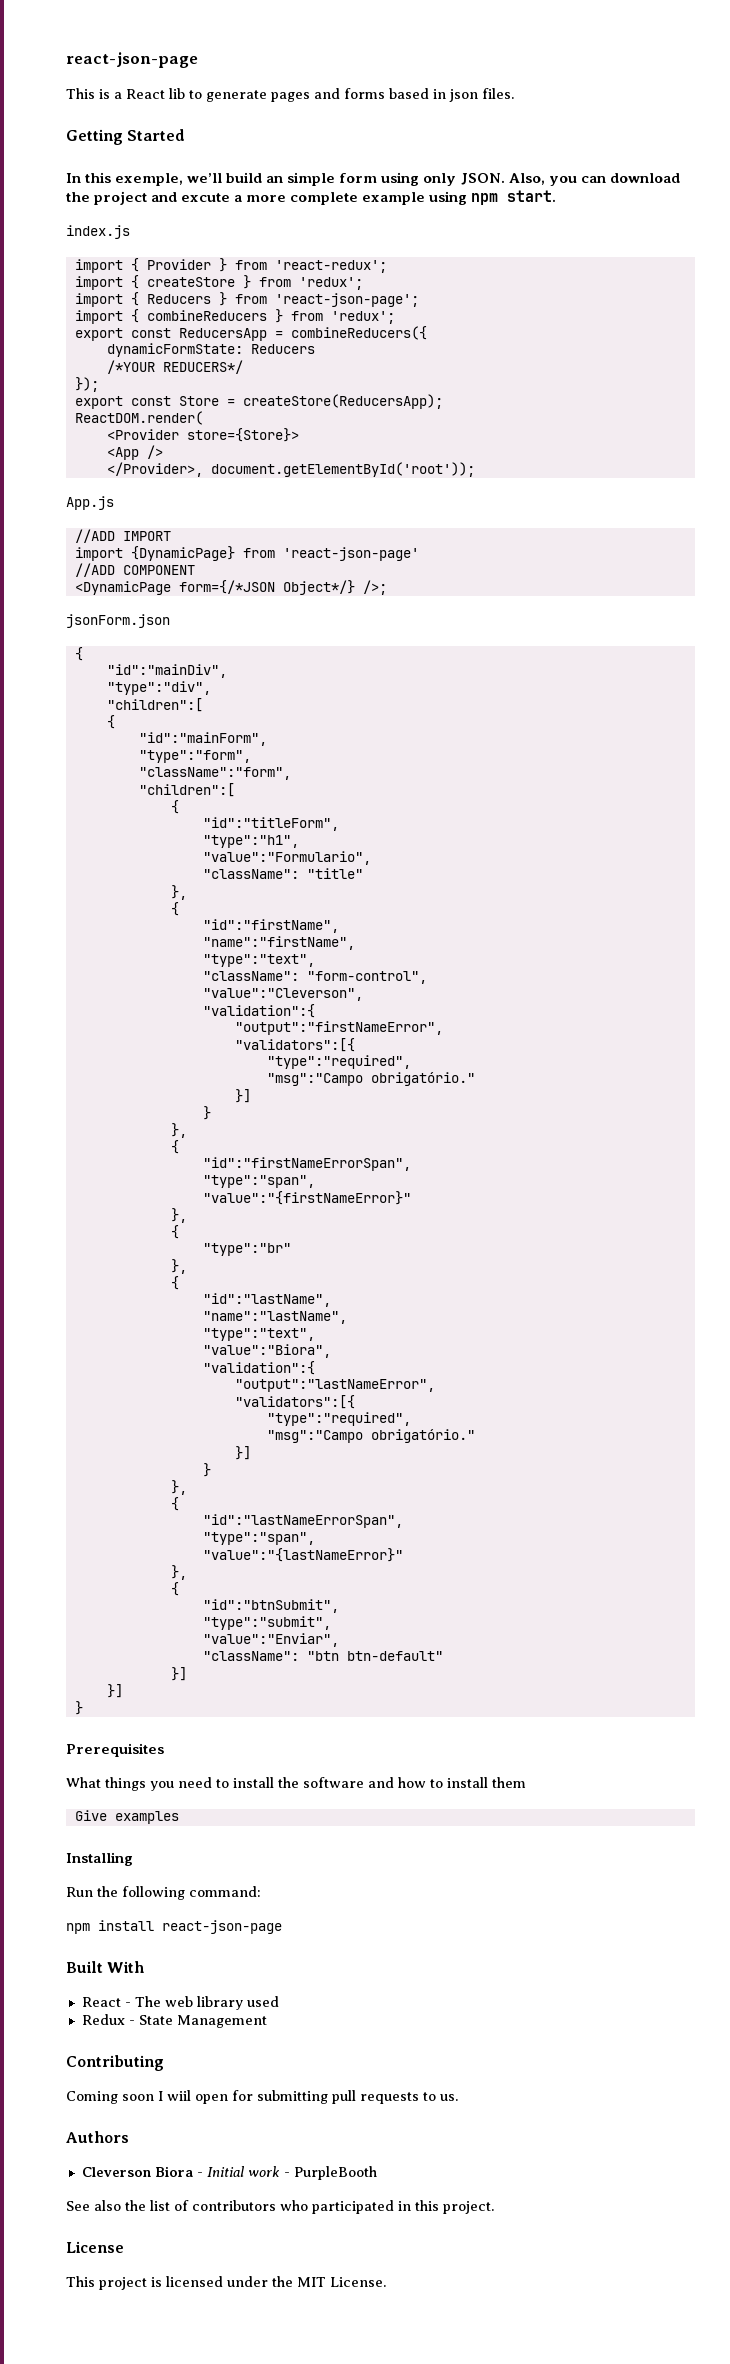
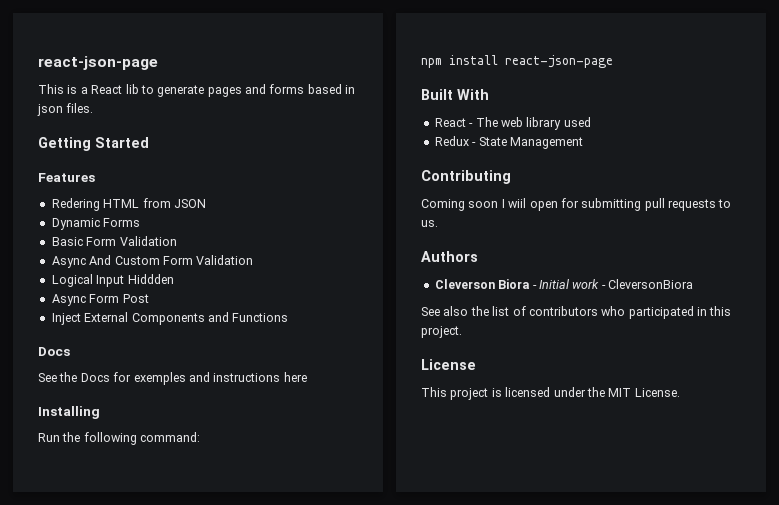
- In this exemple, we’ll build an simple form using only JSON. Also, you can download the project and excute a more complete example using npm start.
- index.js
- import { Provider } from 'react-redux';
- import { createStore } from 'redux';
- import { Reducers } from 'react-json-page';
- import { combineReducers } from 'redux';
- export const ReducersApp = combineReducers({
- dynamicFormState: Reducers
- /*YOUR REDUCERS*/
- });
- export const Store = createStore(ReducersApp);
- ReactDOM.render(
- <Provider store={Store}>
- <App />
- </Provider>, document.getElementById('root'));
- App.js
- //ADD IMPORT
- import {DynamicPage} from 'react-json-page'
- //ADD COMPONENT
- <DynamicPage form={/*JSON Object*/} />;
- jsonForm.json
- {
- "id":"mainDiv",
- "type":"div",
- "children":[
- {
- "id":"mainForm",
- "type":"form",
- "className":"form",
- "children":[
- {
- "id":"titleForm",
- "type":"h1",
- "value":"Formulario",
- "className": "title"
- },
- {
- "id":"firstName",
- "name":"firstName",
- "type":"text",
- "className": "form-control",
- "value":"Cleverson",
- "validation":{
- "output":"firstNameError",
- "validators":[{
- "type":"required",
- "msg":"Campo obrigatório."
- }]
- }
- },
- {
- "id":"firstNameErrorSpan",
- "type":"span",
- "value":"{firstNameError}"
- },
- {
- "type":"br"
- },
- {
- "id":"lastName",
- "name":"lastName",
- "type":"text",
- "value":"Biora",
- "validation":{
- "output":"lastNameError",
- "validators":[{
- "type":"required",
- "msg":"Campo obrigatório."
- }]
- }
- },
- {
- "id":"lastNameErrorSpan",
- "type":"span",
- "value":"{lastNameError}"
- },
- {
- "id":"btnSubmit",
- "type":"submit",
- "value":"Enviar",
- "className": "btn btn-default"
- }]
- }]
- }
- Prerequisites
- What things you need to install the software and how to install them
- Give examples
+ Features
+ Redering HTML from JSON
+ Dynamic Forms
+ Basic Form Validation
+ Async And Custom Form Validation
+ Logical Input Hiddden
+ Async Form Post
+ Inject External Components and Functions
+ Docs
+ See the Docs for exemples and instructions here
- Cleverson Biora - Initial work - PurpleBooth
+ Cleverson Biora - Initial work - CleversonBiora

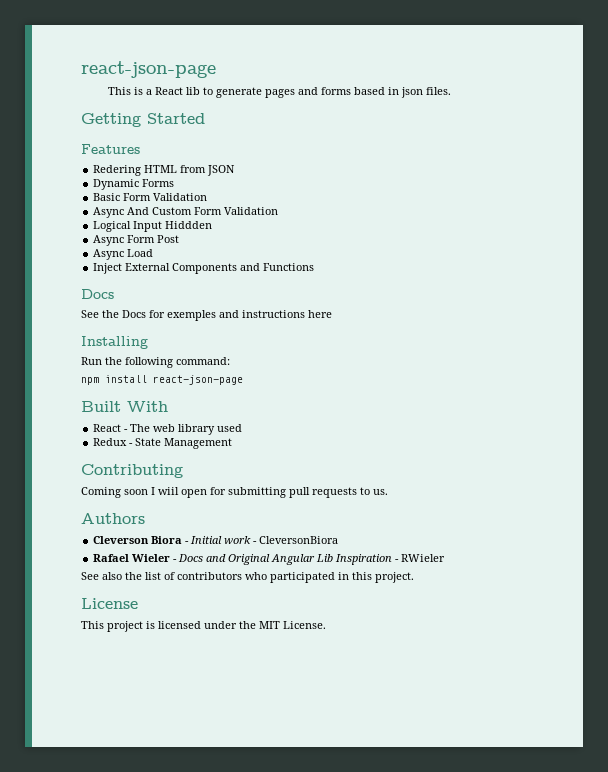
+ Async Load
+ Rafael Wieler - Docs and Original Angular Lib Inspiration - RWieler

